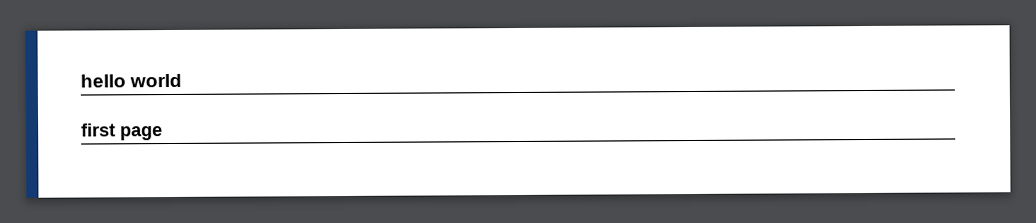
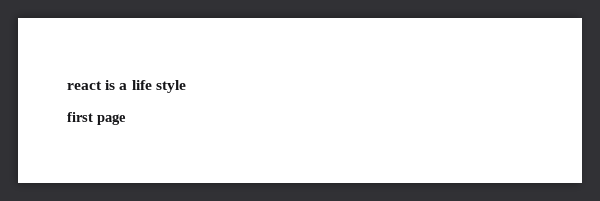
- hello world
+ react is a life style

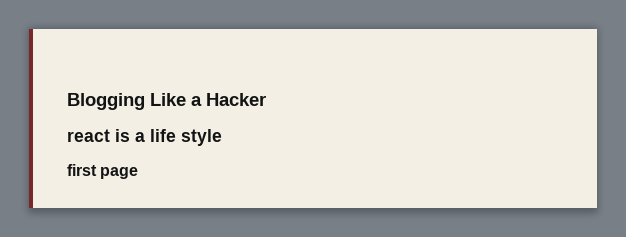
+ Blogging Like a Hacker

